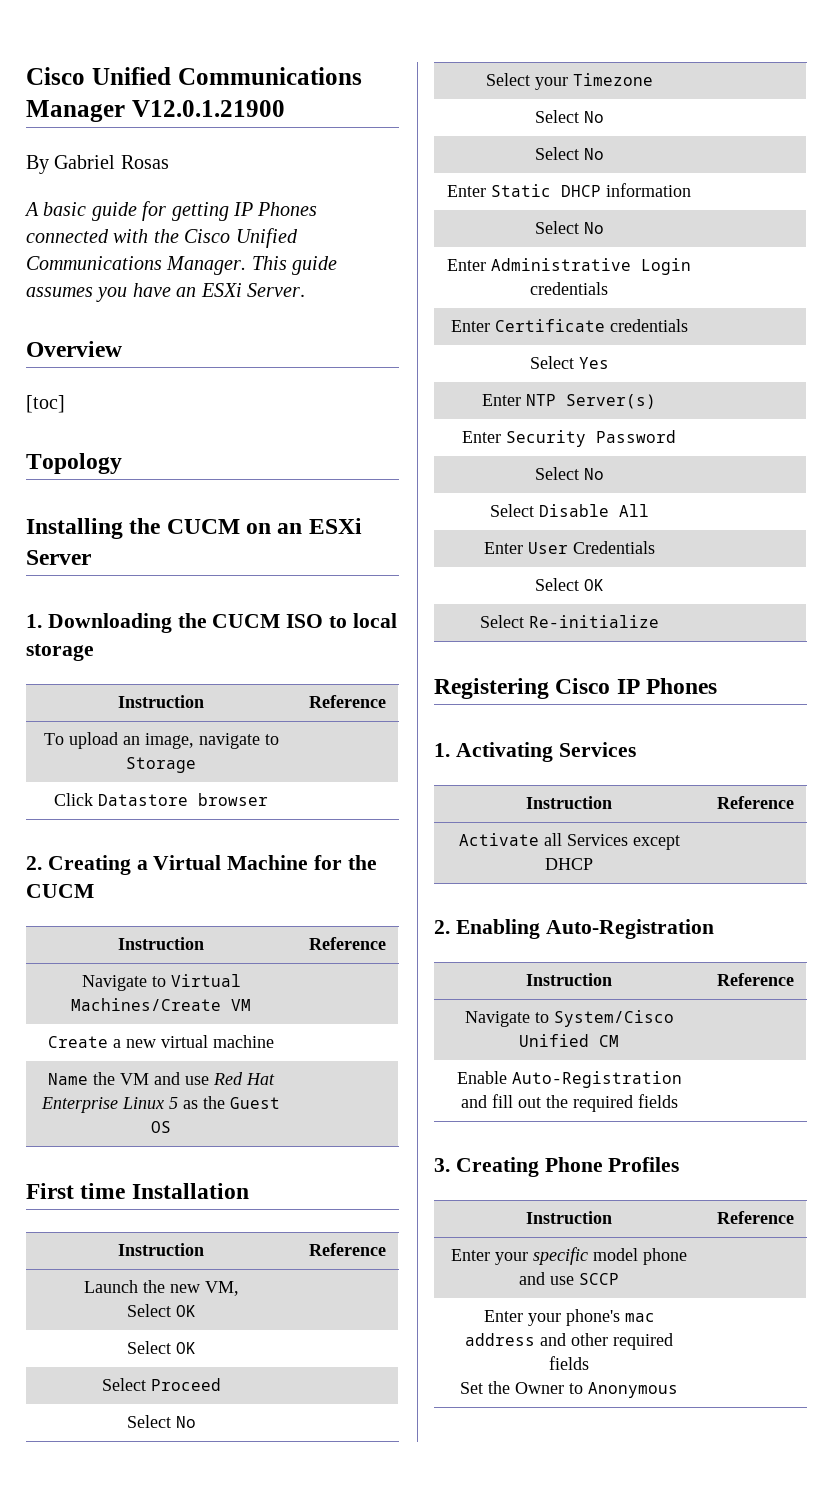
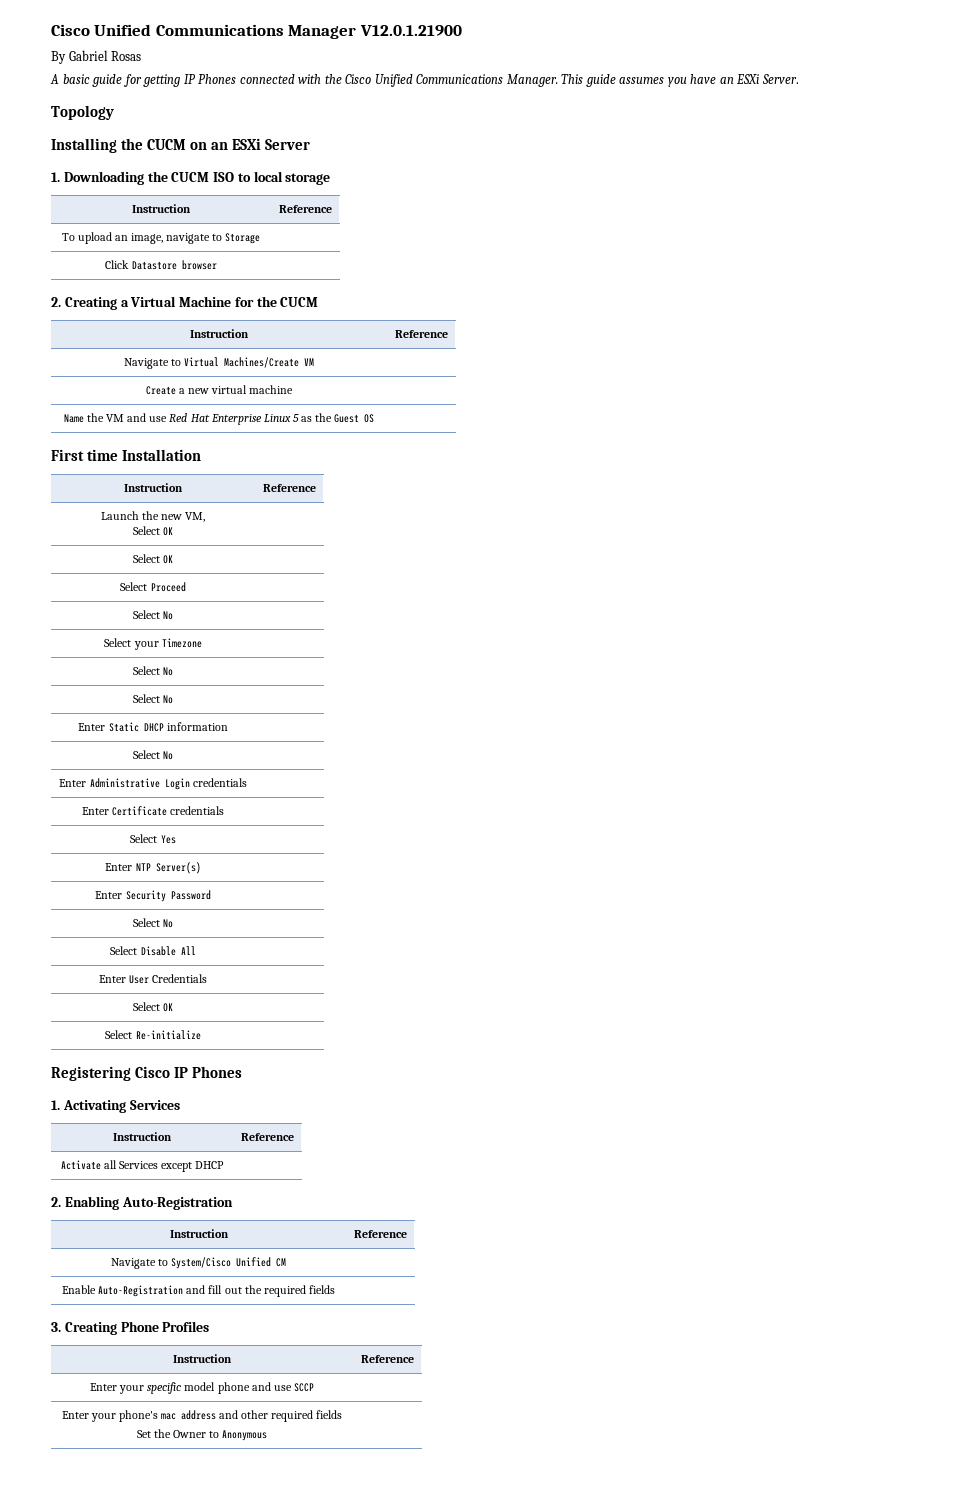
- Overview
- [toc]

